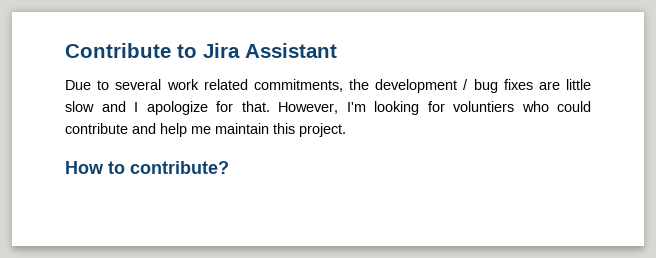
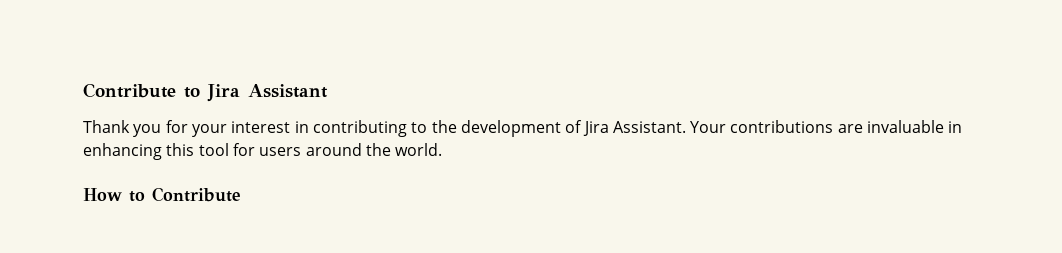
- Due to several work related commitments, the development / bug fixes are little slow and I apologize for that. However, I'm looking for voluntiers who could contribute and help me maintain this project.
+ Thank you for your interest in contributing to the development of Jira Assistant. Your contributions are invaluable in enhancing this tool for users around the world.
- How to contribute?
+ How to Contribute

